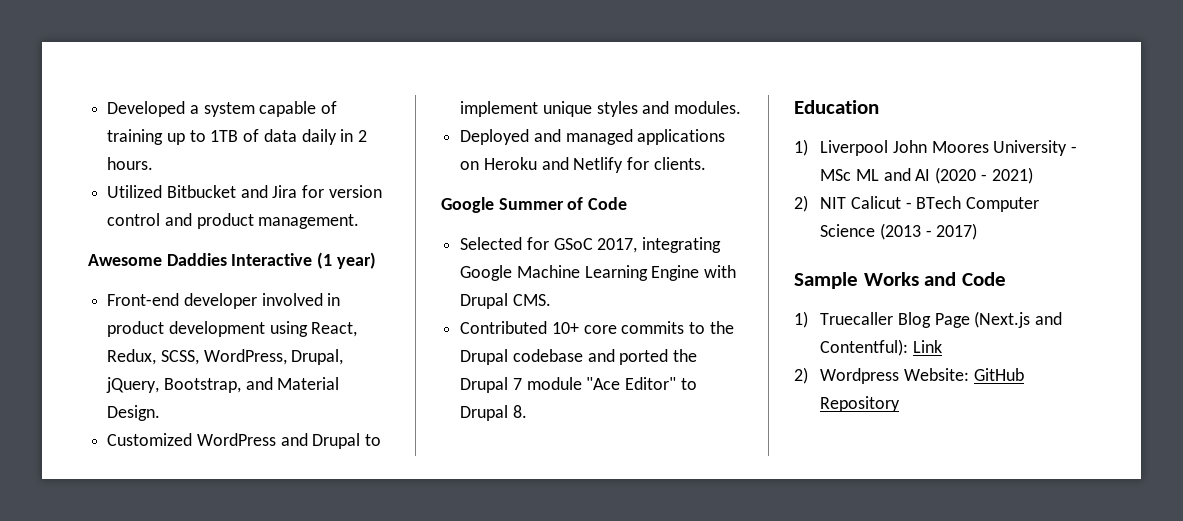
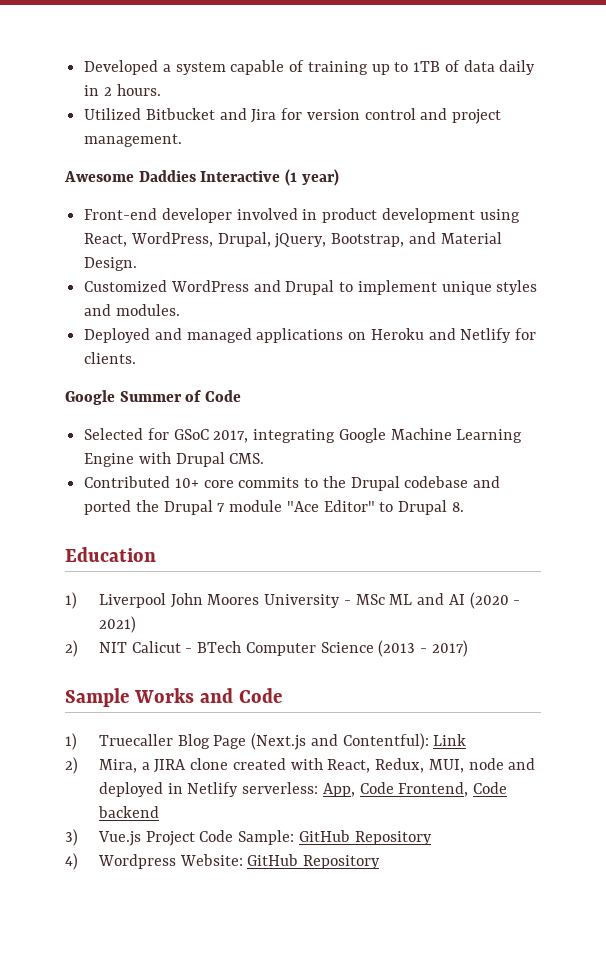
- Utilized Bitbucket and Jira for version control and product management.
+ Utilized Bitbucket and Jira for version control and project management.
- Front-end developer involved in product development using React, Redux, SCSS, WordPress, Drupal, jQuery, Bootstrap, and Material Design.
+ Front-end developer involved in product development using React, WordPress, Drupal, jQuery, Bootstrap, and Material Design.
- 2) Wordpress Website: GitHub Repository
+ 2) Mira, a JIRA clone created with React, Redux, MUI, node and deployed in Netlify serverless: App, Code Frontend, Code backend
+ 3) Vue.js Project Code Sample: GitHub Repository
+ 4) Wordpress Website: GitHub Repository

